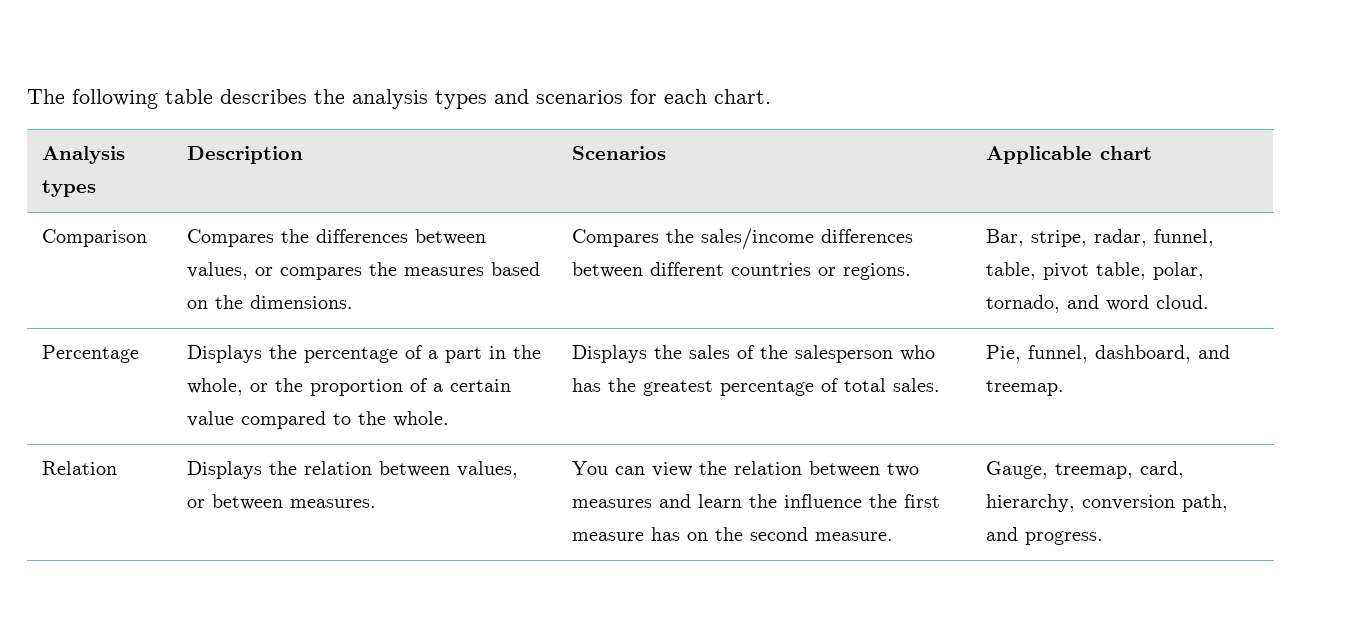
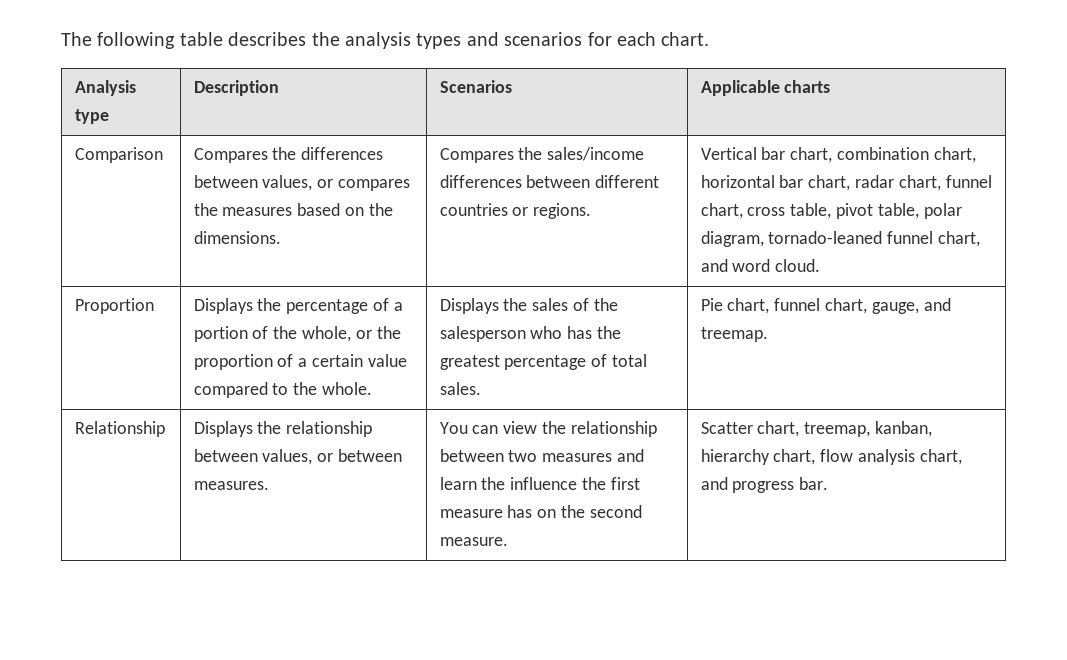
- Analysis types | Description | Scenarios | Applicable chart
+ Analysis type | Description | Scenarios | Applicable charts
- Bar, stripe, radar, funnel, table, pivot table, polar, tornado, and word cloud.
+ Vertical bar chart, combination chart, horizontal bar chart, radar chart, funnel chart, cross table, pivot table, polar diagram, tornado-leaned funnel chart, and word cloud.
- Percentage
+ Proportion
- Displays the percentage of a part in the whole, or the proportion of a certain value compared to the whole.
+ Displays the percentage of a portion of the whole, or the proportion of a certain value compared to the whole.
- Pie, funnel, dashboard, and treemap.
+ Pie chart, funnel chart, gauge, and treemap.
- Relation | Displays the relation between values, or between measures.
+ Relationship | Displays the relationship between values, or between measures.
- You can view the relation between two measures and learn the influence the first measure has on the second measure.
+ You can view the relationship between two measures and learn the influence the first measure has on the second measure.
- Gauge, treemap, card, hierarchy, conversion path, and progress.
+ Scatter chart, treemap, kanban, hierarchy chart, flow analysis chart, and progress bar.

